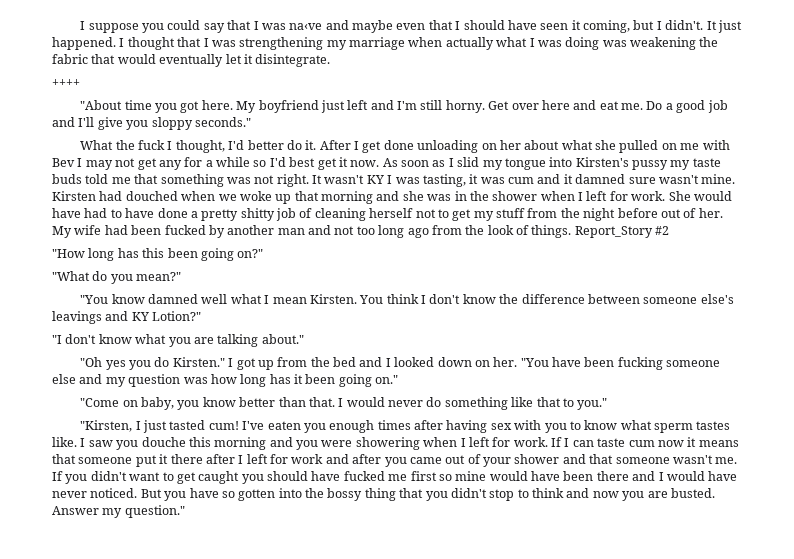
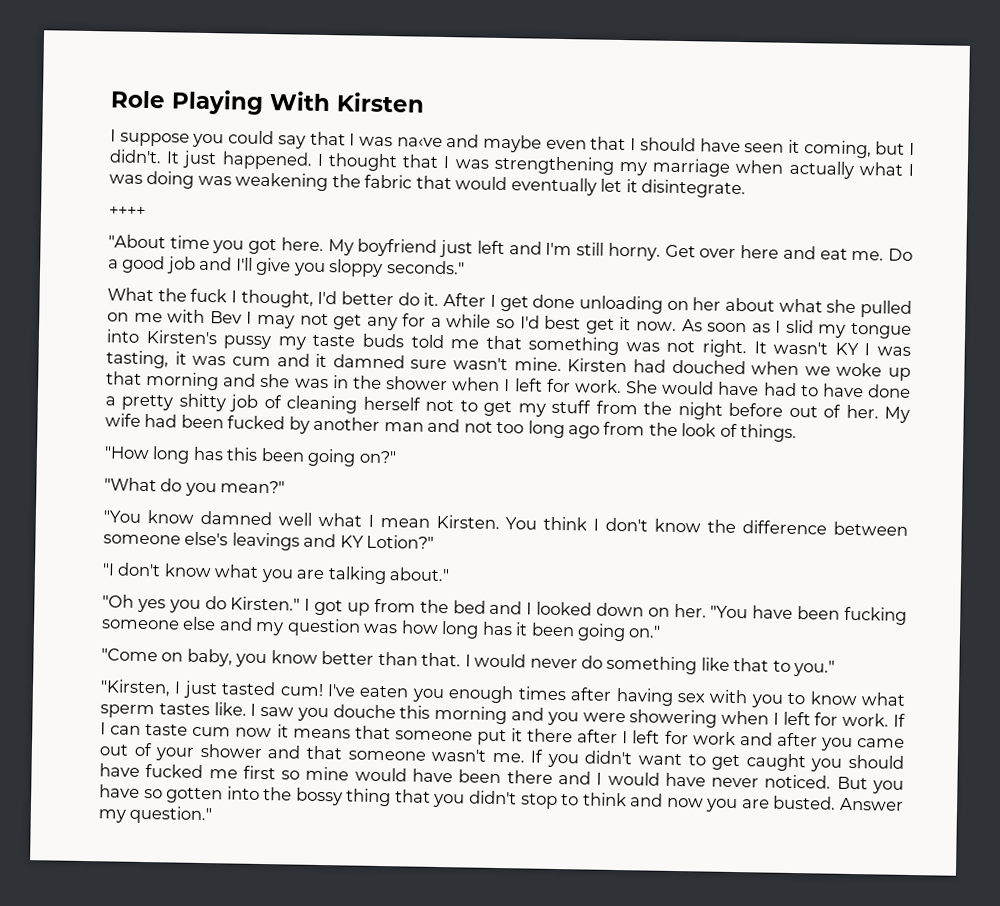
+ Role Playing With Kirsten
- Report_Story #2

